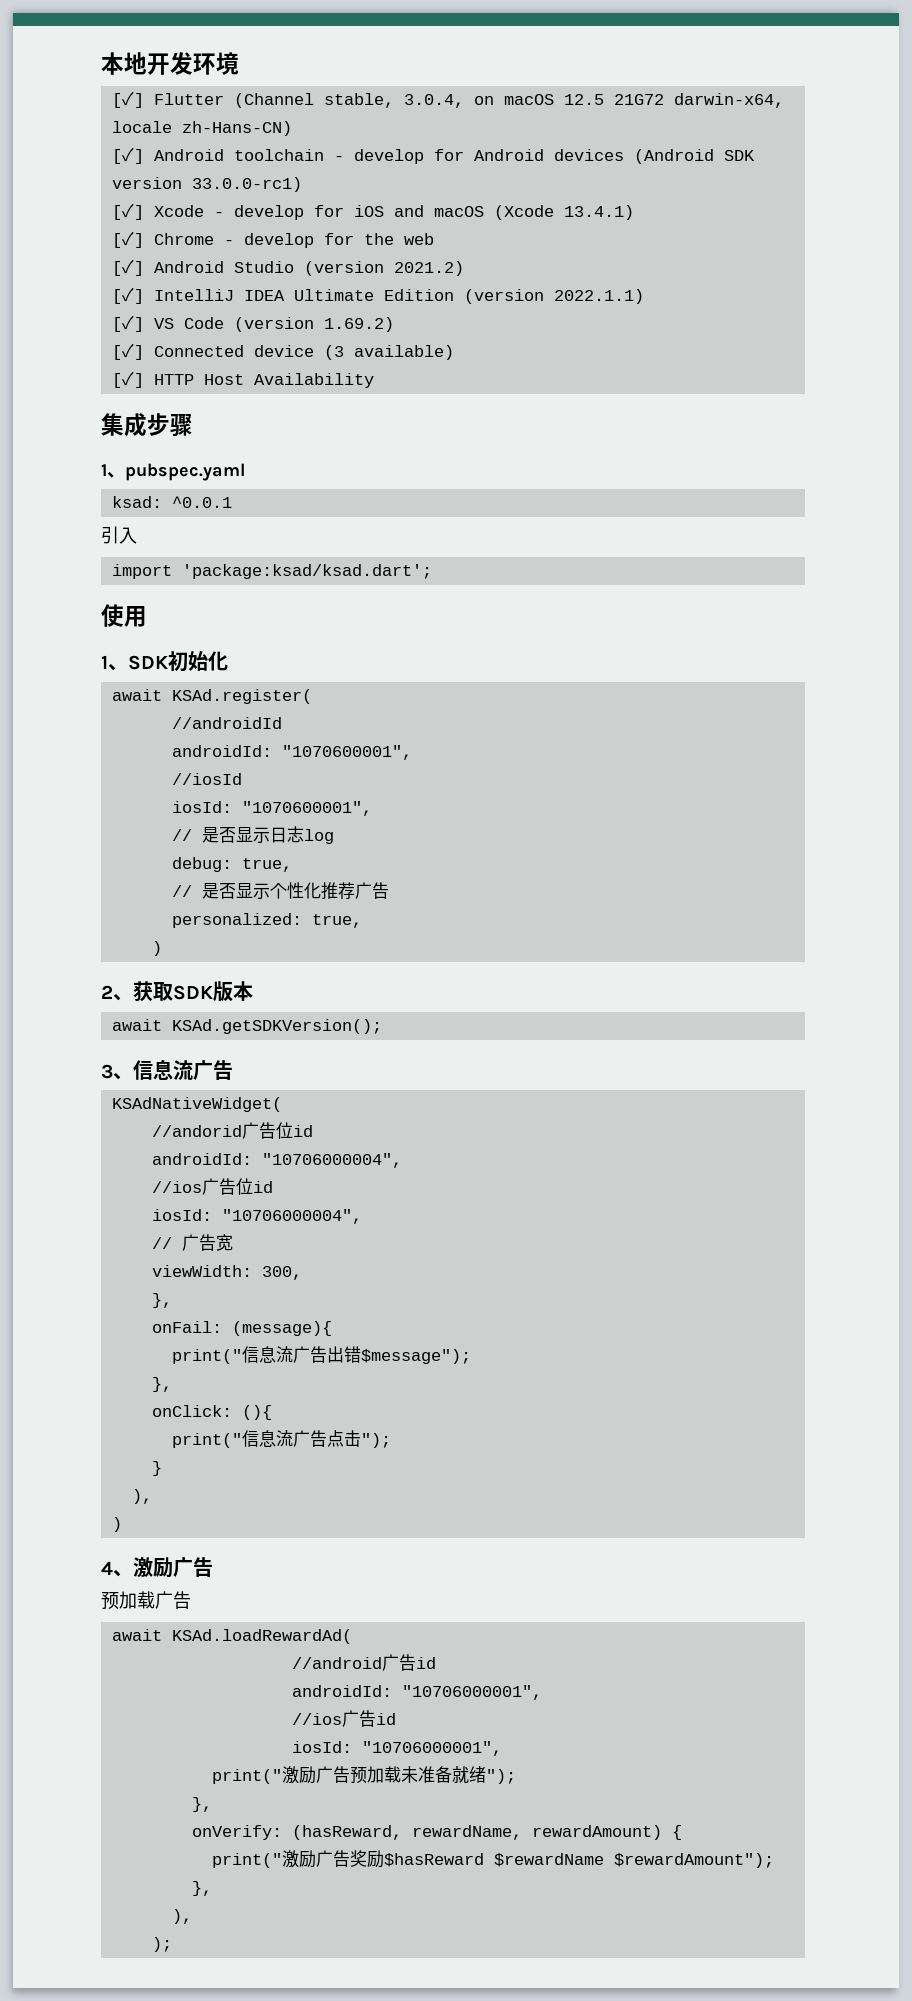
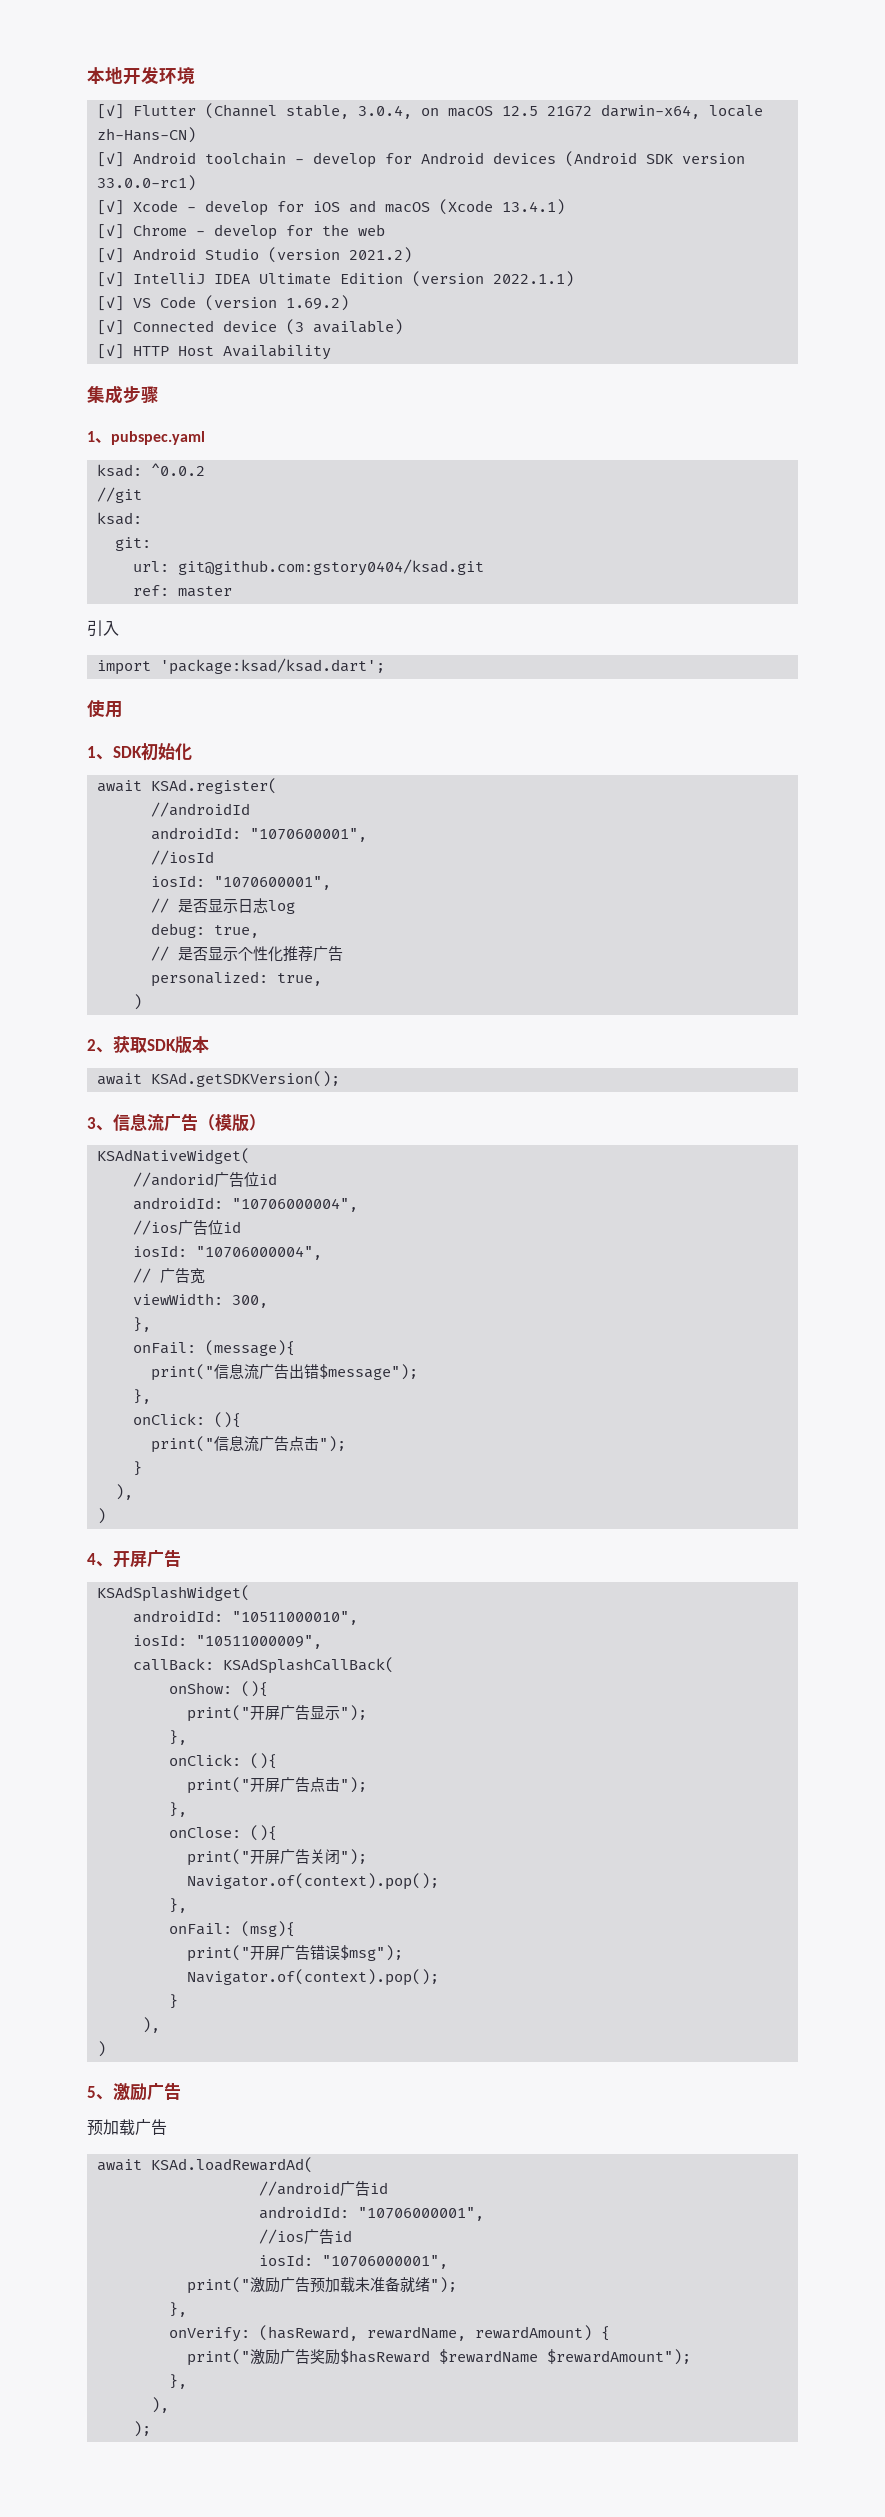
- ksad: ^0.0.1
+ ksad: ^0.0.2
+ //git
+ ksad:
+ git:
+ url: git@github.com:gstory0404/ksad.git
+ ref: master
- 3、信息流广告
+ 3、信息流广告（模版）
- 4、激励广告
+ 4、开屏广告
+ KSAdSplashWidget(
+ androidId: "10511000010",
+ iosId: "10511000009",
+ callBack: KSAdSplashCallBack(
+ onShow: (){
+ print("开屏广告显示");
+ },
+ onClick: (){
+ print("开屏广告点击");
+ },
+ onClose: (){
+ print("开屏广告关闭");
+ Navigator.of(context).pop();
+ },
+ onFail: (msg){
+ print("开屏广告错误$msg");
+ Navigator.of(context).pop();
+ }
+ ),
+ )
+ 5、激励广告

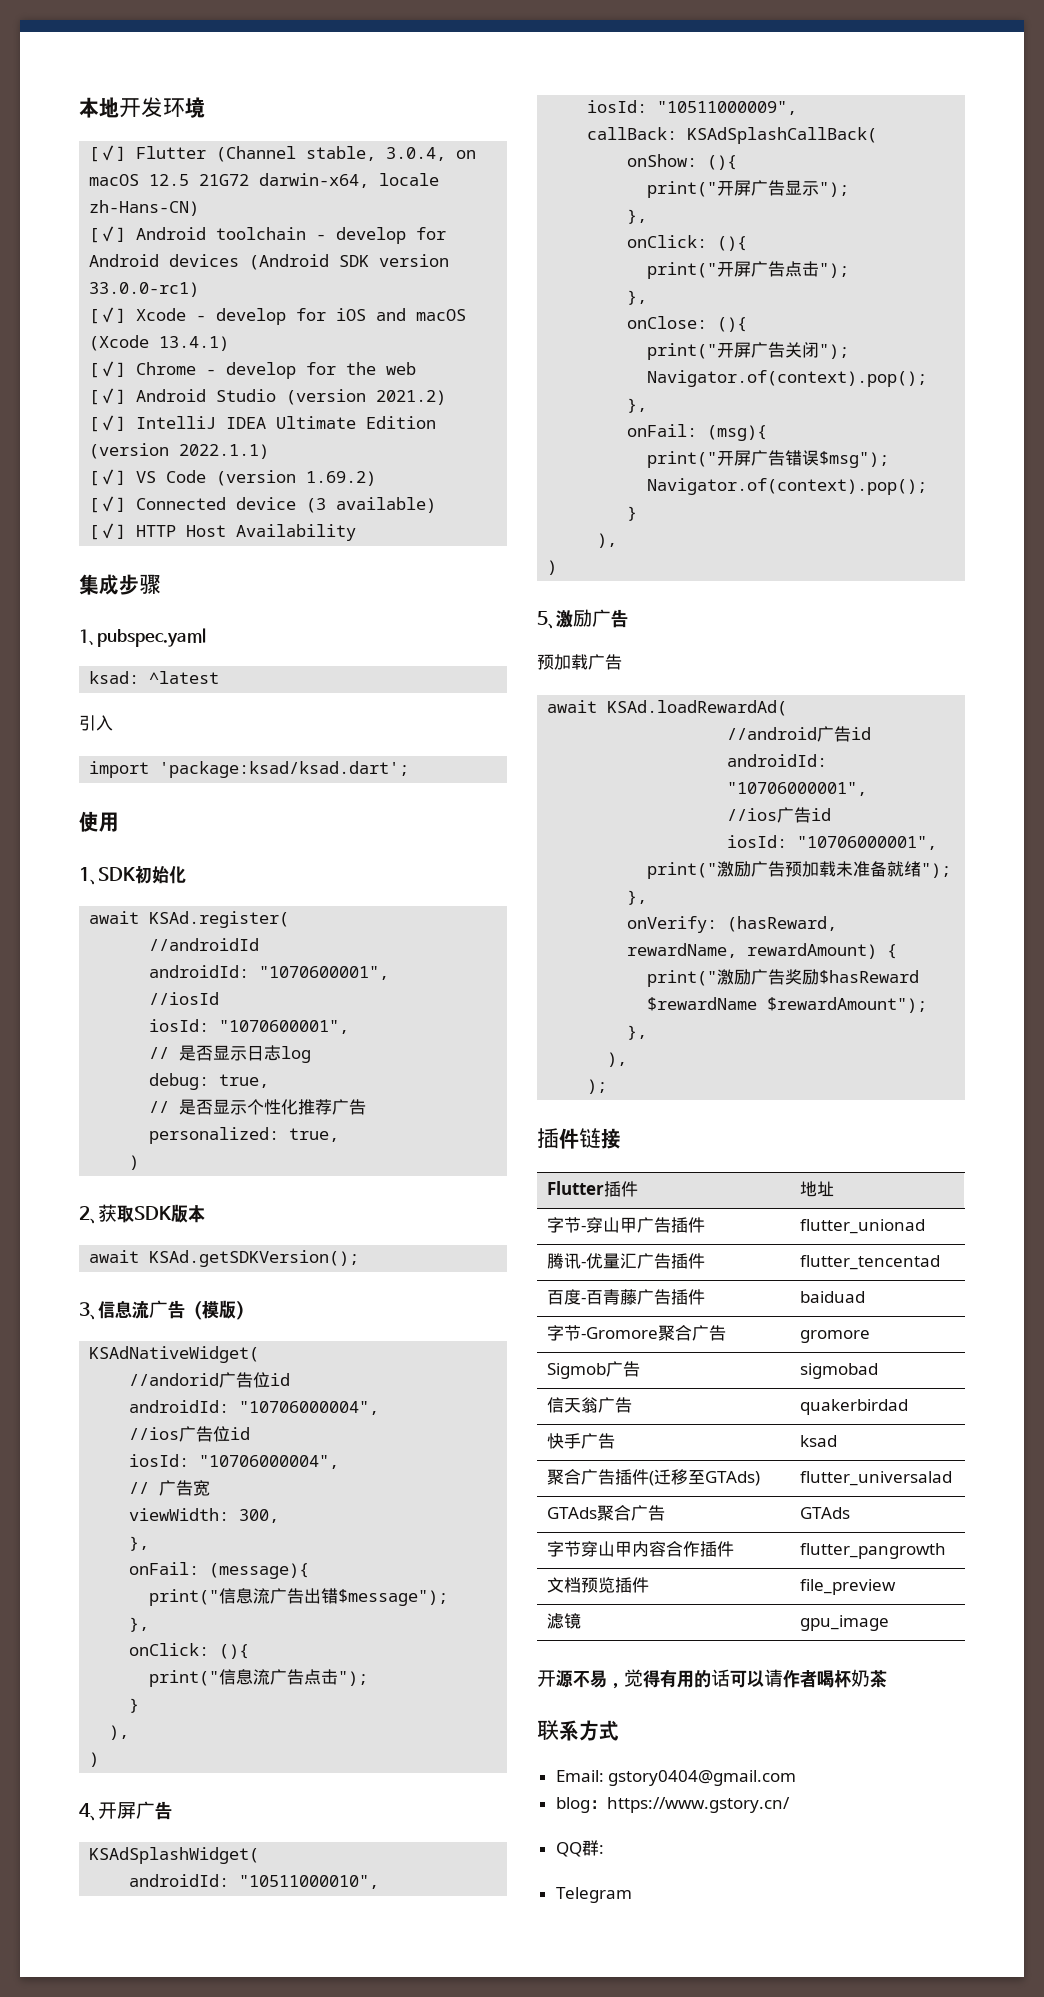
- ksad: ^0.0.2
- //git
- ksad:
- git:
- url: git@github.com:gstory0404/ksad.git
- ref: master
+ ksad: ^latest
+ 插件链接
+ Flutter插件 | 地址
+ 字节-穿山甲广告插件 | flutter_unionad
+ 腾讯-优量汇广告插件 | flutter_tencentad
+ 百度-百青藤广告插件 | baiduad
+ 字节-Gromore聚合广告 | gromore
+ Sigmob广告 | sigmobad
+ 信天翁广告 | quakerbirdad
+ 快手广告 | ksad
+ 聚合广告插件(迁移至GTAds) | flutter_universalad
+ GTAds聚合广告 | GTAds
+ 字节穿山甲内容合作插件 | flutter_pangrowth
+ 文档预览插件 | file_preview
+ 滤镜 | gpu_image
+ 开源不易，觉得有用的话可以请作者喝杯奶茶
+ 联系方式
+ Email: gstory0404@gmail.com
+ blog：https://www.gstory.cn/
+ QQ群:
+ Telegram

